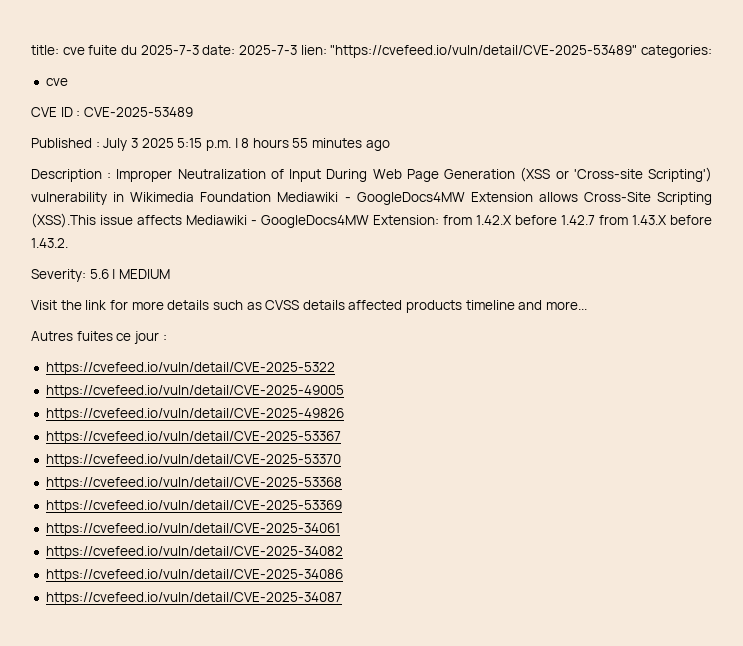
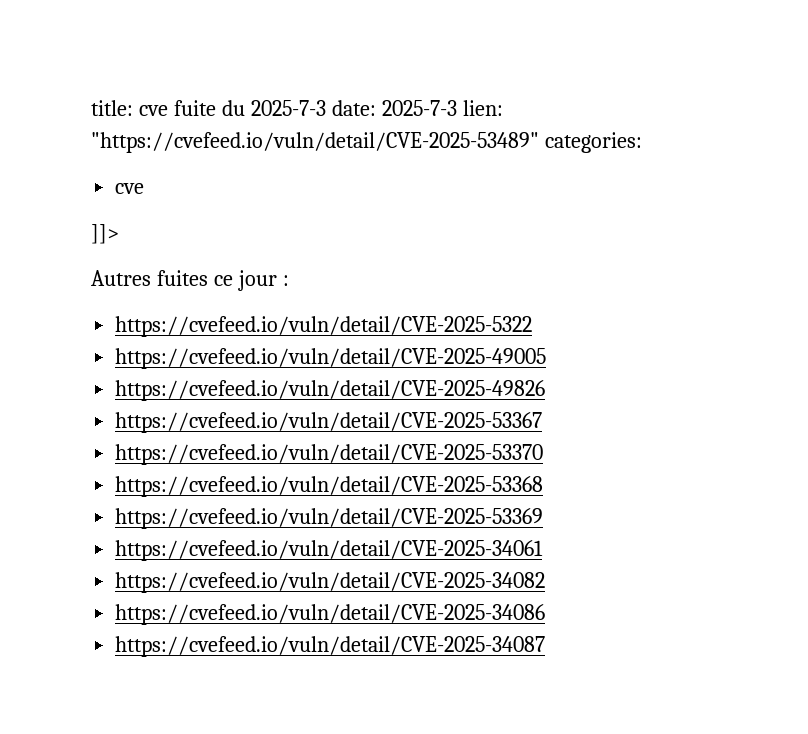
- CVE ID : CVE-2025-53489
- Published : July 3 2025 5:15 p.m. | 8 hours 55 minutes ago
- Description : Improper Neutralization of Input During Web Page Generation (XSS or 'Cross-site Scripting') vulnerability in Wikimedia Foundation Mediawiki - GoogleDocs4MW Extension allows Cross-Site Scripting (XSS).This issue affects Mediawiki - GoogleDocs4MW Extension: from 1.42.X before 1.42.7 from 1.43.X before 1.43.2.
- Severity: 5.6 | MEDIUM
- Visit the link for more details such as CVSS details affected products timeline and more...
+ ]]>

